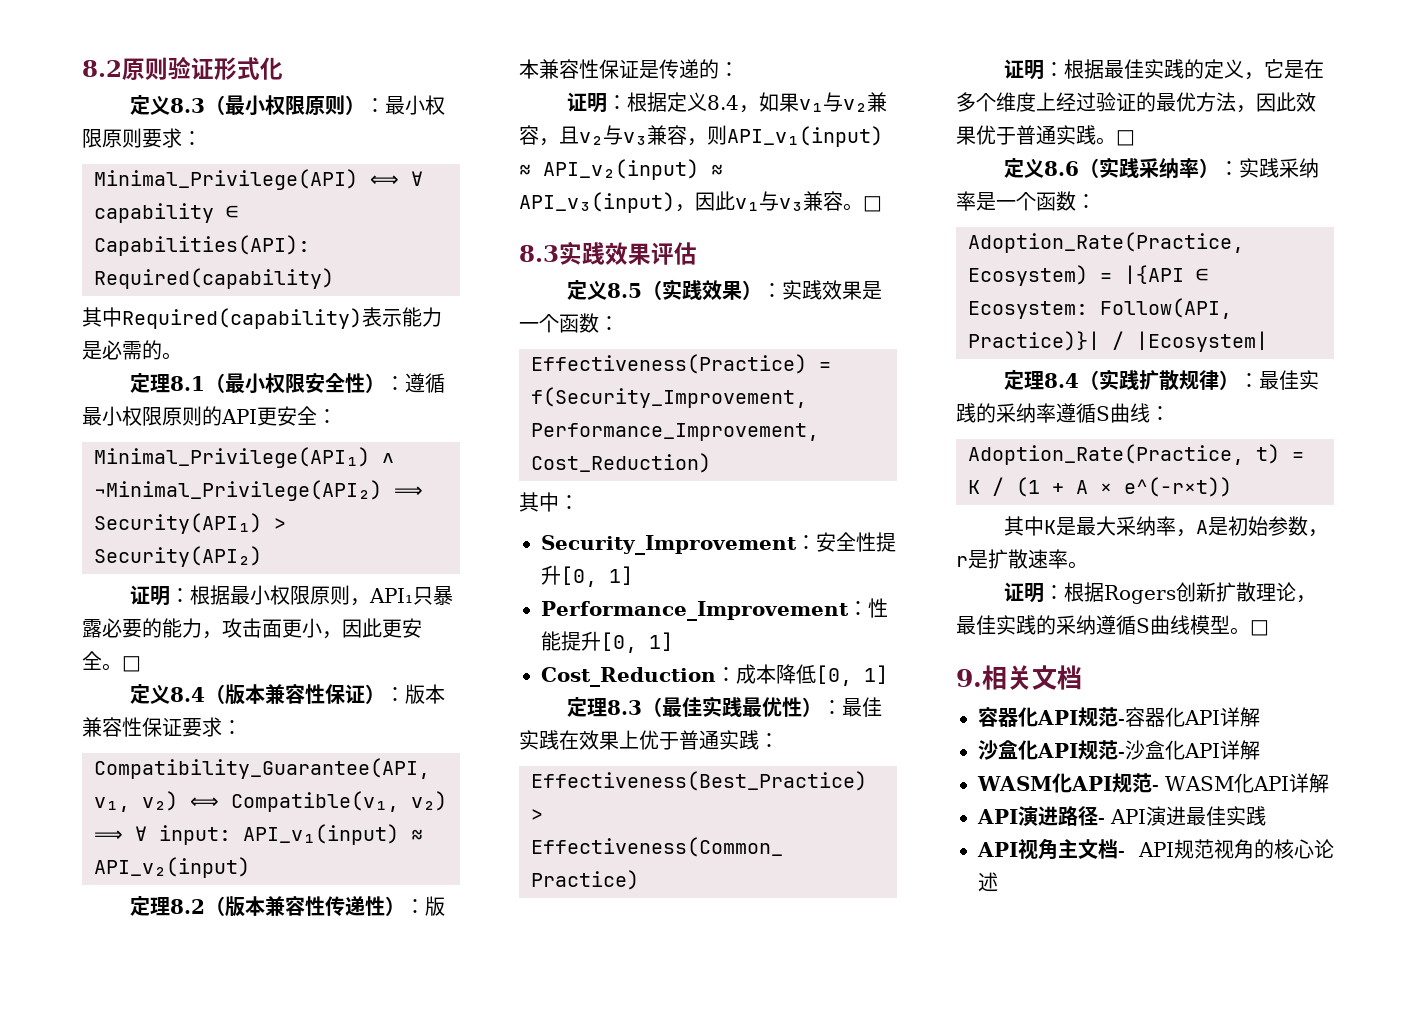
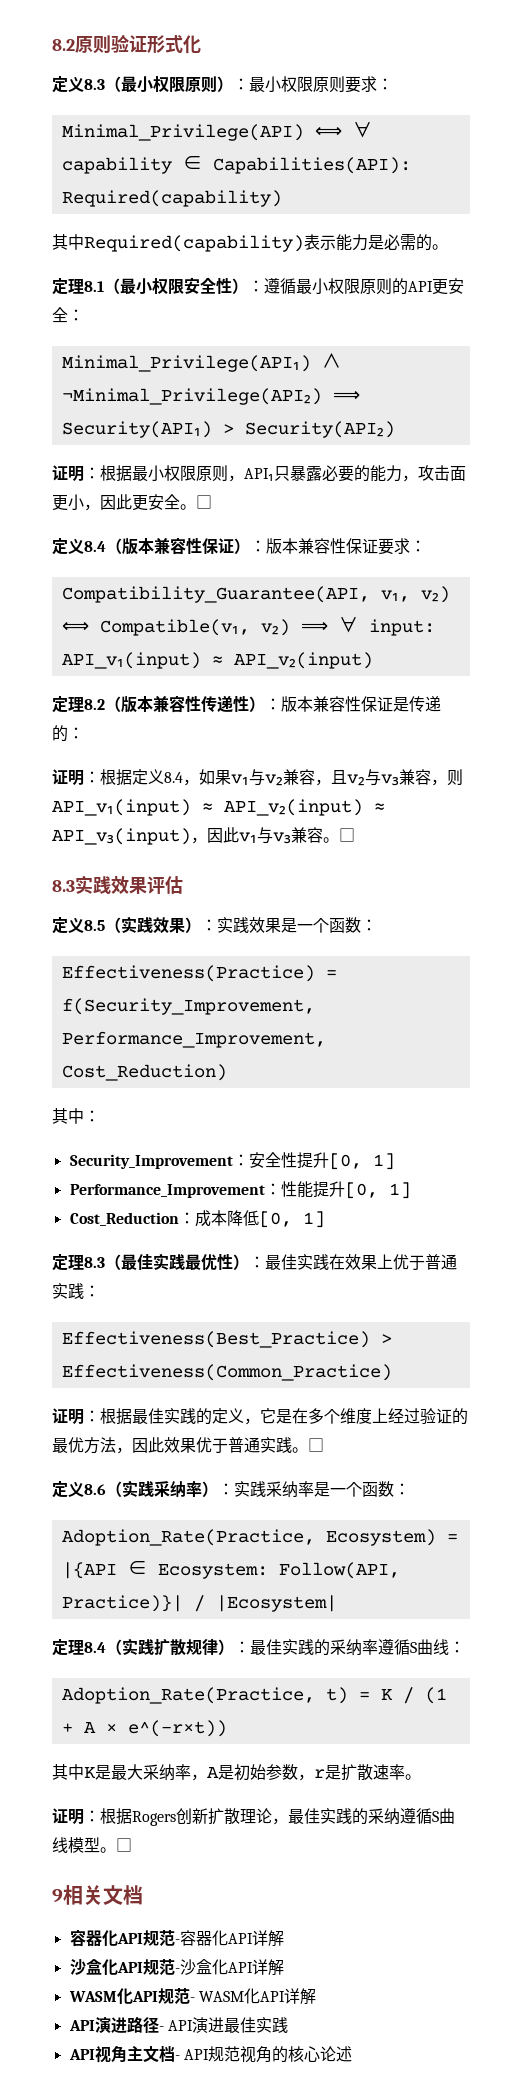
- 9.相关文档
+ 9相关文档

